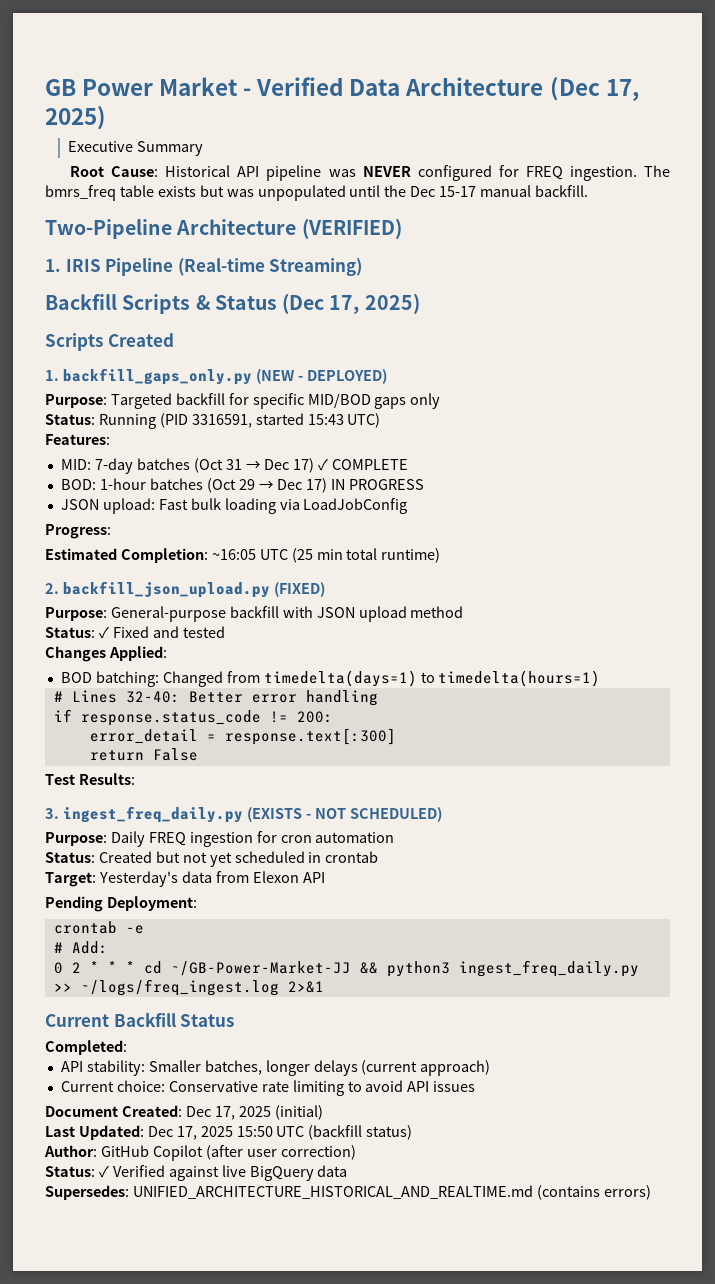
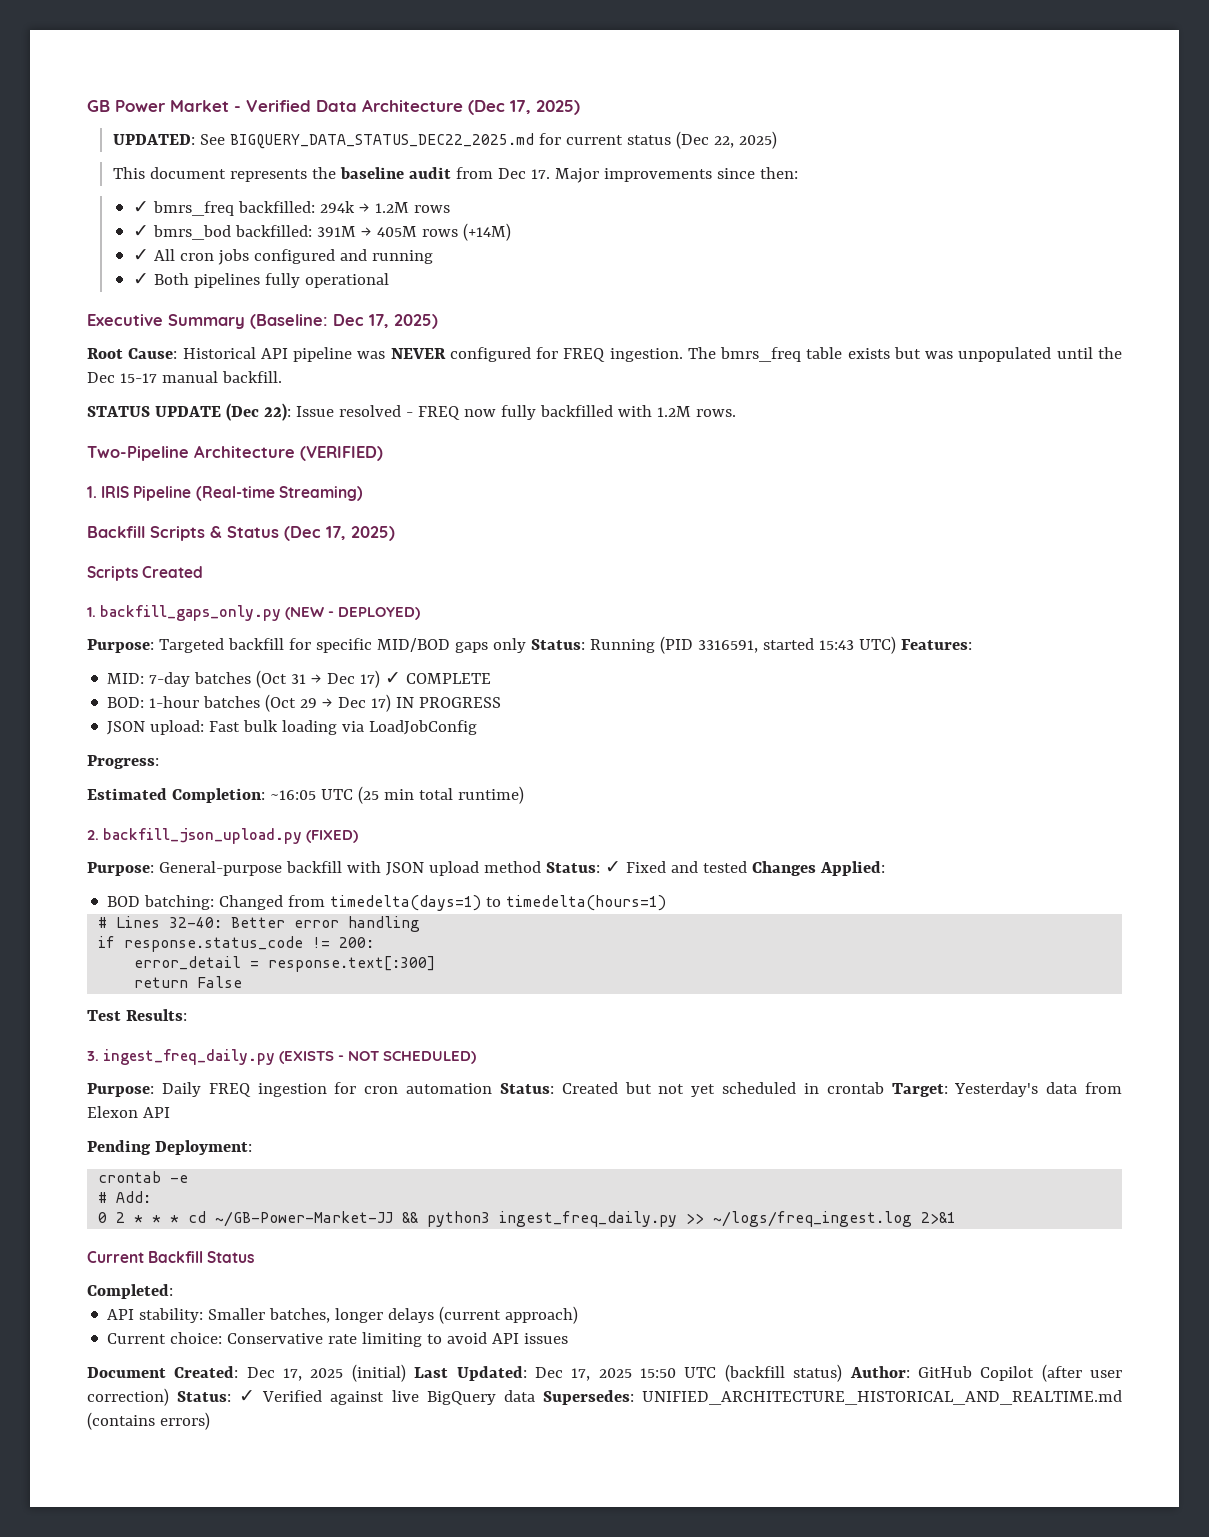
- Executive Summary
+ UPDATED: See BIGQUERY_DATA_STATUS_DEC22_2025.md for current status (Dec 22, 2025)
+ This document represents the baseline audit from Dec 17. Major improvements since then:
+ ✓ bmrs_freq backfilled: 294k → 1.2M rows
+ ✓ bmrs_bod backfilled: 391M → 405M rows (+14M)
+ ✓ All cron jobs configured and running
+ ✓ Both pipelines fully operational
+ Executive Summary (Baseline: Dec 17, 2025)
+ STATUS UPDATE (Dec 22): Issue resolved - FREQ now fully backfilled with 1.2M rows.
- Purpose: Targeted backfill for specific MID/BOD gaps only
- Status: Running (PID 3316591, started 15:43 UTC)
- Features:
+ Purpose: Targeted backfill for specific MID/BOD gaps only Status: Running (PID 3316591, started 15:43 UTC) Features:
- Purpose: General-purpose backfill with JSON upload method
- Status: ✓ Fixed and tested
- Changes Applied:
+ Purpose: General-purpose backfill with JSON upload method Status: ✓ Fixed and tested Changes Applied:
- Purpose: Daily FREQ ingestion for cron automation
- Status: Created but not yet scheduled in crontab
- Target: Yesterday's data from Elexon API
+ Purpose: Daily FREQ ingestion for cron automation Status: Created but not yet scheduled in crontab Target: Yesterday's data from Elexon API
- Document Created: Dec 17, 2025 (initial)
- Last Updated: Dec 17, 2025 15:50 UTC (backfill status)
- Author: GitHub Copilot (after user correction)
- Status: ✓ Verified against live BigQuery data
- Supersedes: UNIFIED_ARCHITECTURE_HISTORICAL_AND_REALTIME.md (contains errors)
+ Document Created: Dec 17, 2025 (initial) Last Updated: Dec 17, 2025 15:50 UTC (backfill status) Author: GitHub Copilot (after user correction) Status: ✓ Verified against live BigQuery data Supersedes: UNIFIED_ARCHITECTURE_HISTORICAL_AND_REALTIME.md (contains errors)

